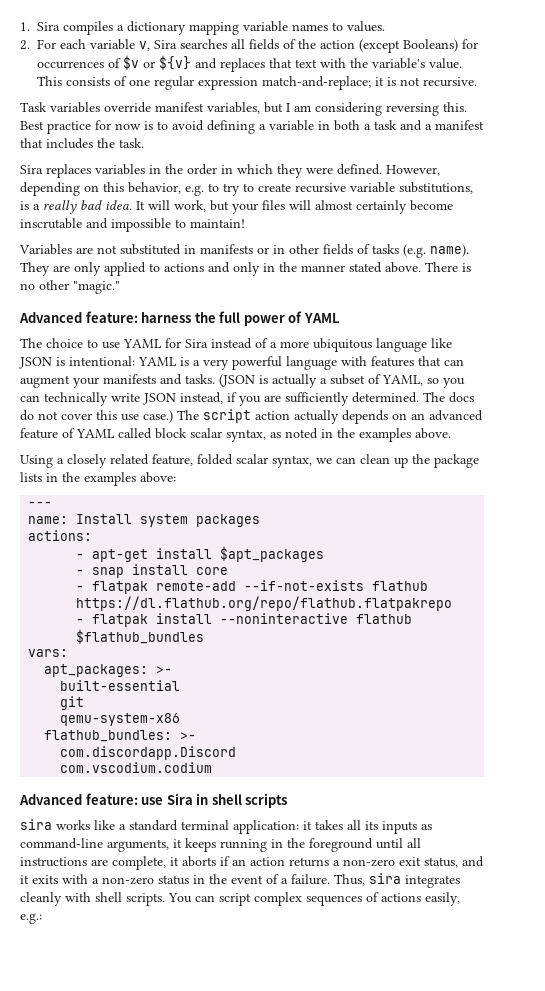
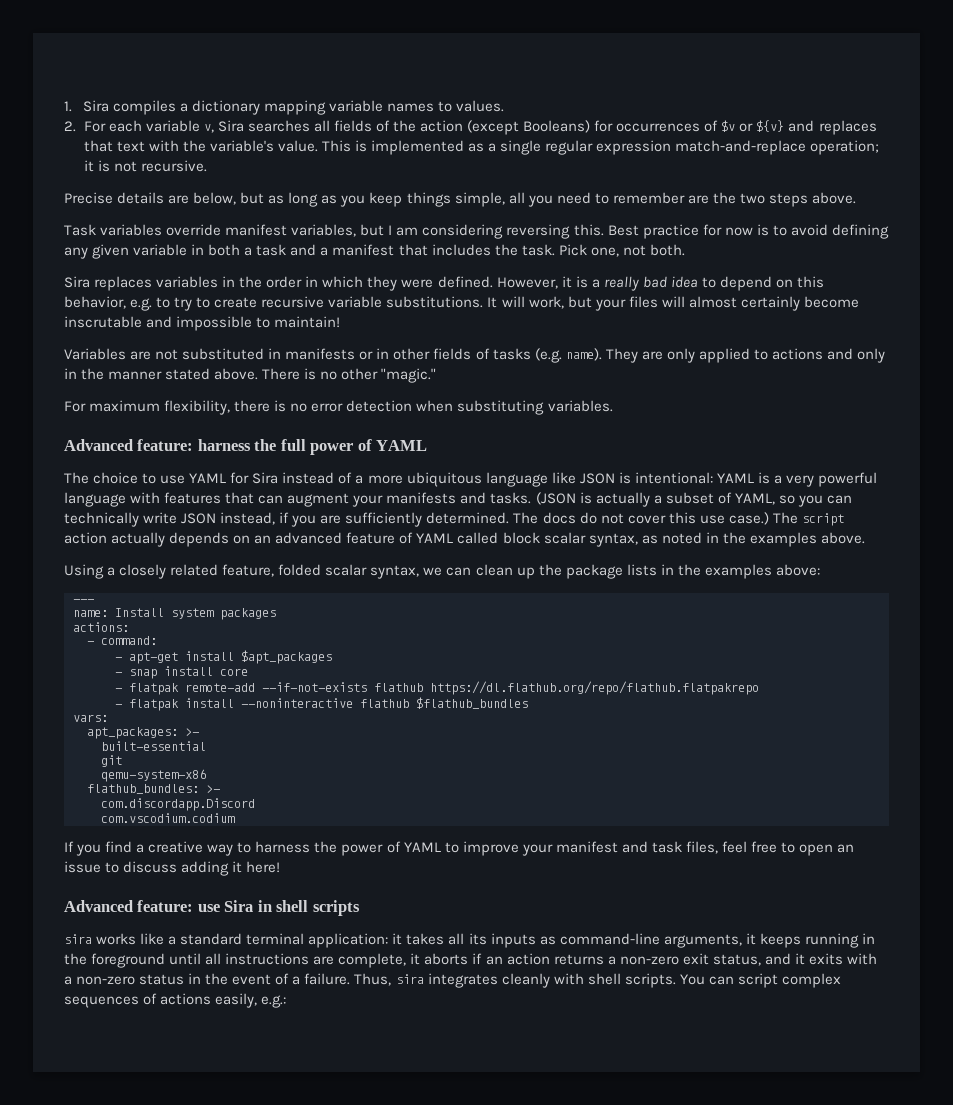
- This consists of one regular expression match-and-replace; it is not recursive.
+ This is implemented as a single regular expression match-and-replace operation; it is not recursive.
+ Precise details are below, but as long as you keep things simple, all you need to remember are the two steps above.
- Best practice for now is to avoid defining a variable in both a task and a manifest that includes the task.
+ Best practice for now is to avoid defining any given variable in both a task and a manifest that includes the task. Pick one, not both.
- However, depending on this behavior, e.g. to try to create recursive variable substitutions, is a really bad idea.
+ However, it is a really bad idea to depend on this behavior, e.g. to try to create recursive variable substitutions.
+ For maximum flexibility, there is no error detection when substituting variables.
+ - command:
+ If you find a creative way to harness the power of YAML to improve your manifest and task files, feel free to open an issue to discuss adding it here!

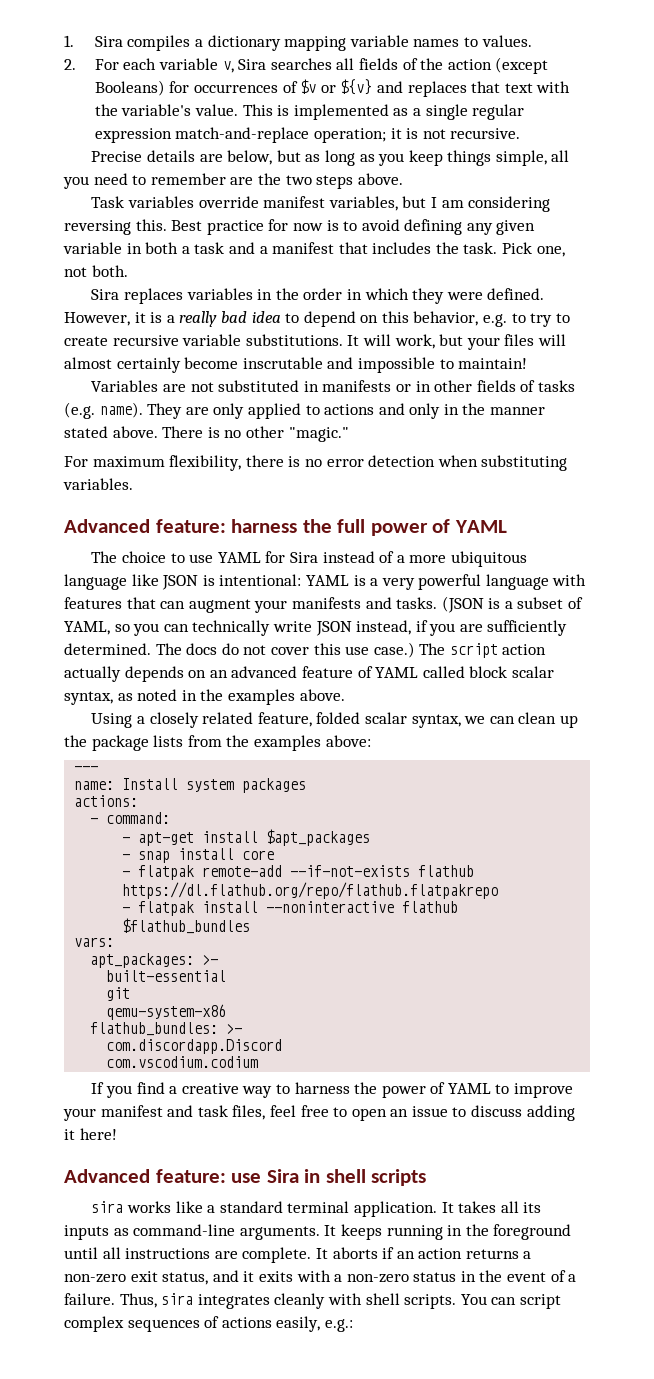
- (JSON is actually a subset of YAML, so you can technically write JSON instead, if you are sufficiently determined.
+ (JSON is a subset of YAML, so you can technically write JSON instead, if you are sufficiently determined.
- Using a closely related feature, folded scalar syntax, we can clean up the package lists in the examples above:
+ Using a closely related feature, folded scalar syntax, we can clean up the package lists from the examples above:
- sira works like a standard terminal application: it takes all its inputs as command-line arguments, it keeps running in the foreground until all instructions are complete, it aborts if an action returns a non-zero exit status, and it exits with a non-zero status in the event of a failure.
+ sira works like a standard terminal application. It takes all its inputs as command-line arguments. It keeps running in the foreground until all instructions are complete. It aborts if an action returns a non-zero exit status, and it exits with a non-zero status in the event of a failure.

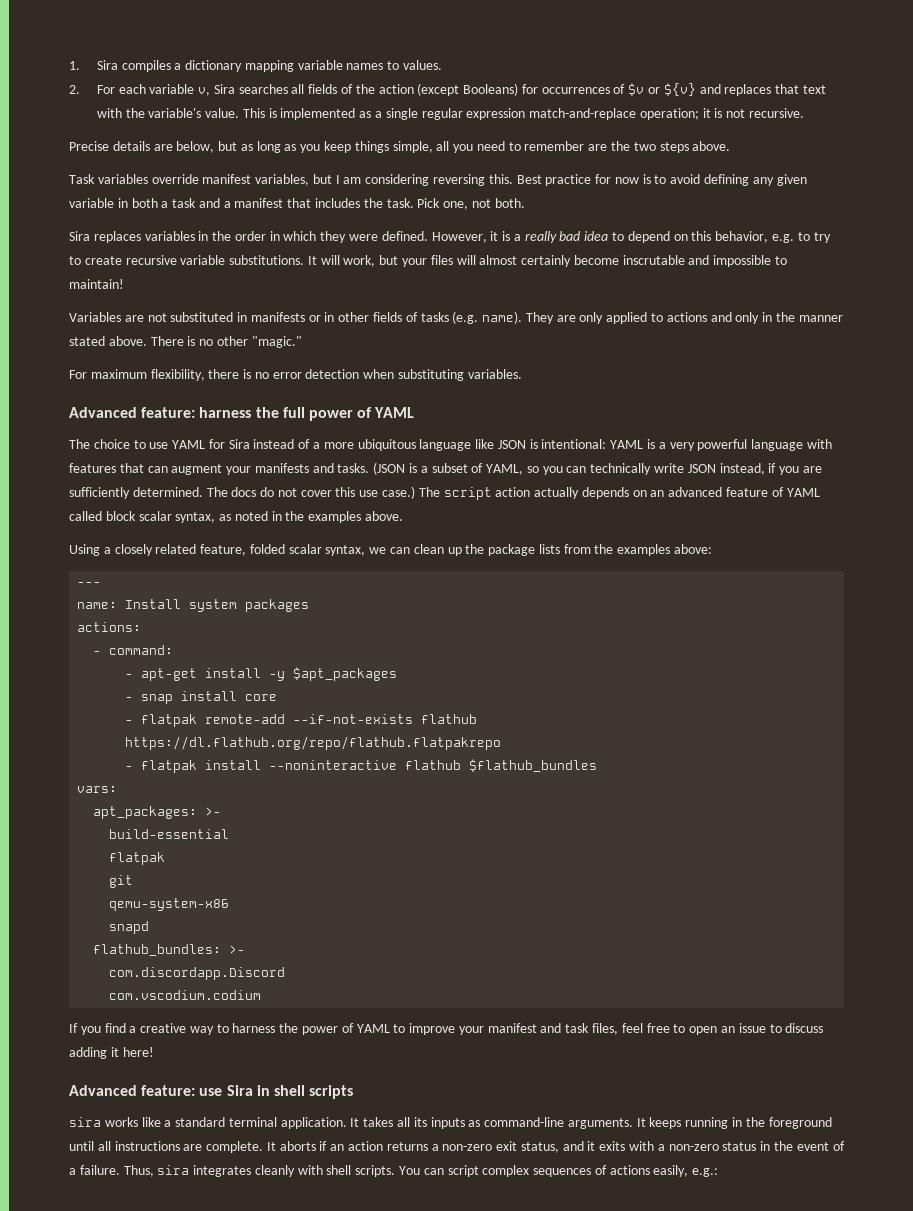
- - apt-get install $apt_packages
+ - apt-get install -y $apt_packages
- built-essential
+ build-essential
+ flatpak
+ snapd

